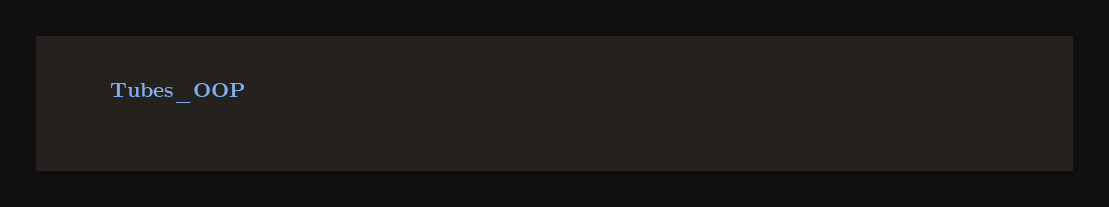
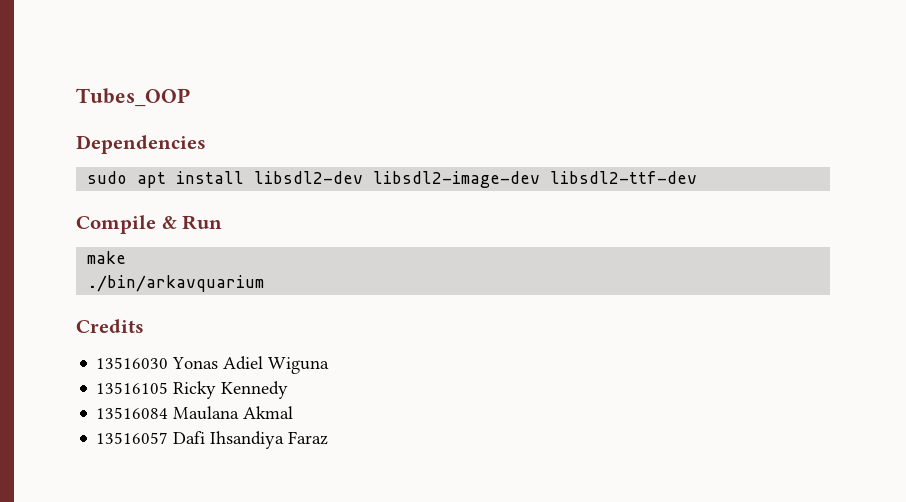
+ Dependencies
+ sudo apt install libsdl2-dev libsdl2-image-dev libsdl2-ttf-dev
+ Compile & Run
+ make
+ ./bin/arkavquarium
+ Credits
+ 13516030 Yonas Adiel Wiguna
+ 13516105 Ricky Kennedy
+ 13516084 Maulana Akmal
+ 13516057 Dafi Ihsandiya Faraz

